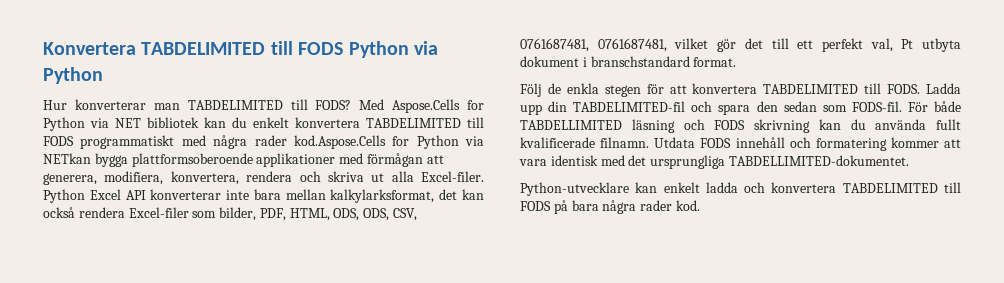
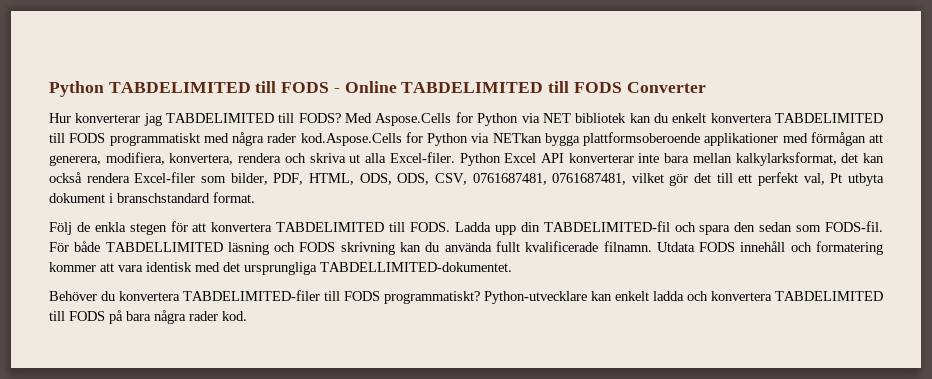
- Konvertera TABDELIMITED till FODS Python via Python
+ Python TABDELIMITED till FODS - Online TABDELIMITED till FODS Converter
- Hur konverterar man TABDELIMITED till FODS?
+ Hur konverterar jag TABDELIMITED till FODS?
+ Behöver du konvertera TABDELIMITED-filer till FODS programmatiskt?

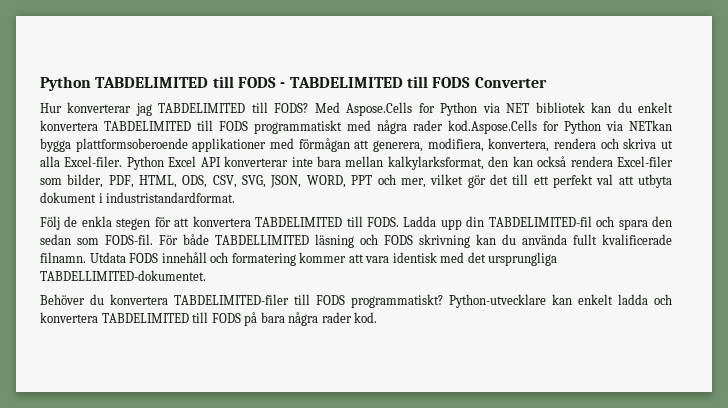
- Python TABDELIMITED till FODS - Online TABDELIMITED till FODS Converter
+ Python TABDELIMITED till FODS - TABDELIMITED till FODS Converter
- Python Excel API konverterar inte bara mellan kalkylarksformat, det kan också rendera Excel-filer som bilder, PDF, HTML, ODS, ODS, CSV, 0761687481, 0761687481, vilket gör det till ett perfekt val, Pt utbyta dokument i branschstandard format.
+ Python Excel API konverterar inte bara mellan kalkylarksformat, den kan också rendera Excel-filer som bilder, PDF, HTML, ODS, CSV, SVG, JSON, WORD, PPT och mer, vilket gör det till ett perfekt val att utbyta dokument i industristandardformat.

